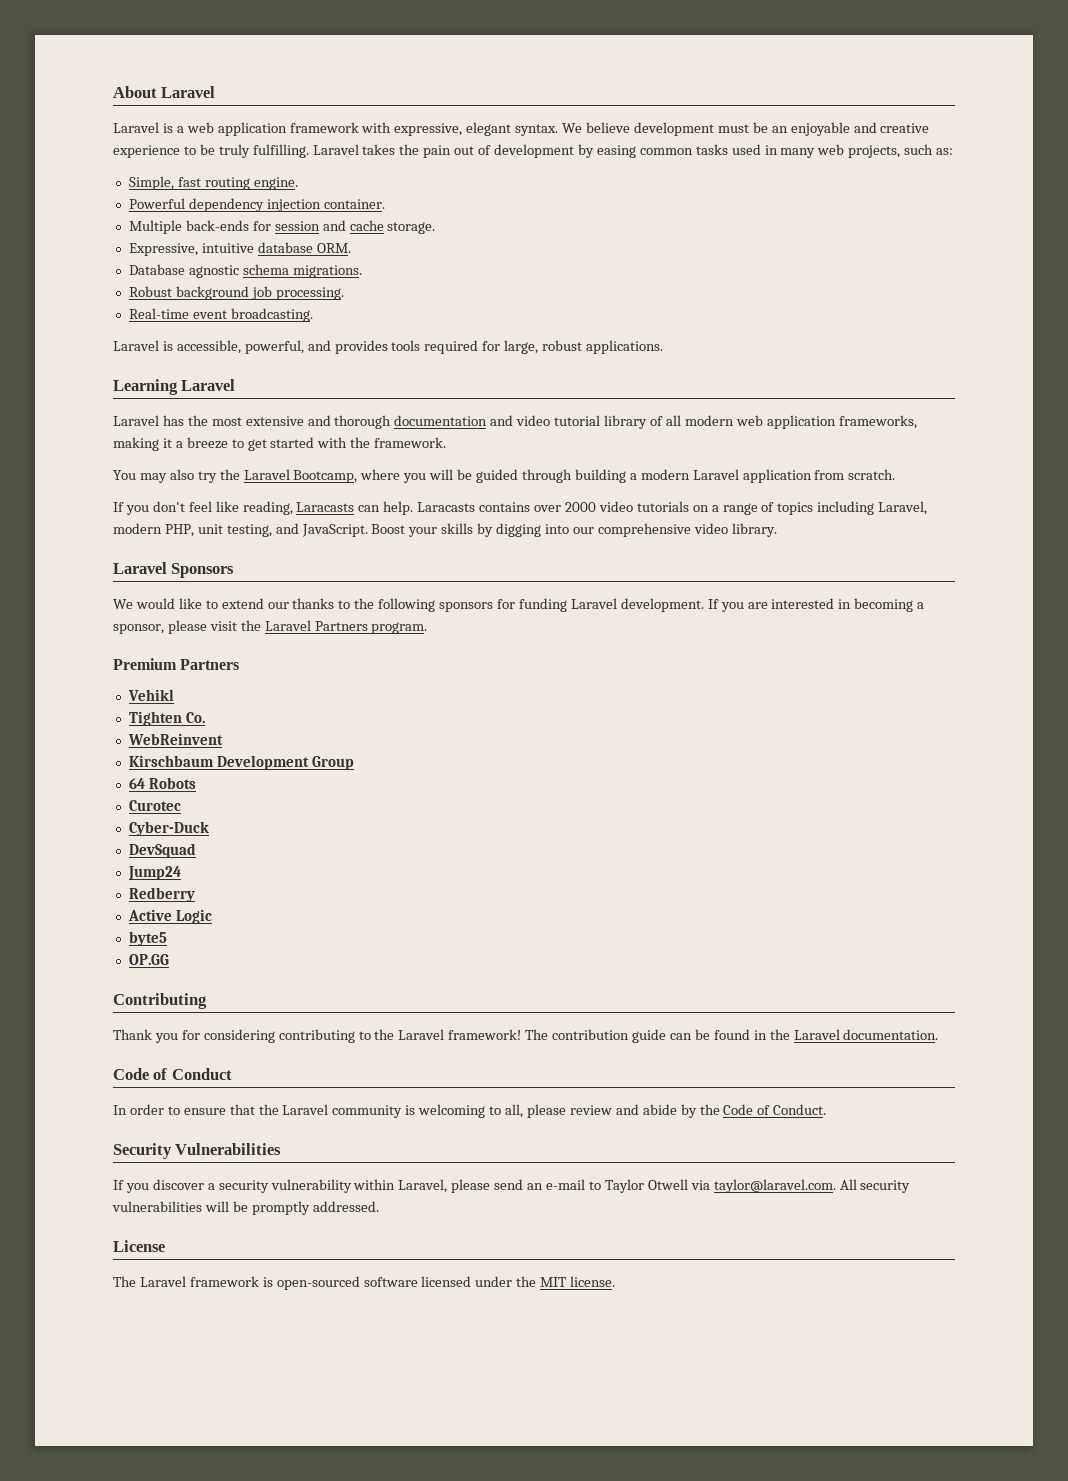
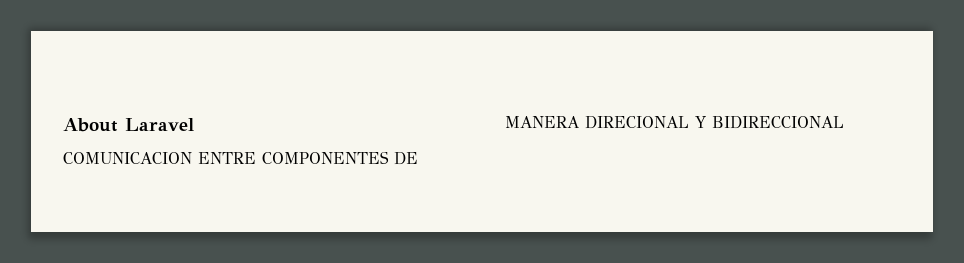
- Laravel is a web application framework with expressive, elegant syntax. We believe development must be an enjoyable and creative experience to be truly fulfilling. Laravel takes the pain out of development by easing common tasks used in many web projects, such as:
- Simple, fast routing engine.
- Powerful dependency injection container.
- Multiple back-ends for session and cache storage.
- Expressive, intuitive database ORM.
- Database agnostic schema migrations.
- Robust background job processing.
- Real-time event broadcasting.
- Laravel is accessible, powerful, and provides tools required for large, robust applications.
- Learning Laravel
- Laravel has the most extensive and thorough documentation and video tutorial library of all modern web application frameworks, making it a breeze to get started with the framework.
- You may also try the Laravel Bootcamp, where you will be guided through building a modern Laravel application from scratch.
- If you don't feel like reading, Laracasts can help. Laracasts contains over 2000 video tutorials on a range of topics including Laravel, modern PHP, unit testing, and JavaScript. Boost your skills by digging into our comprehensive video library.
- Laravel Sponsors
- We would like to extend our thanks to the following sponsors for funding Laravel development. If you are interested in becoming a sponsor, please visit the Laravel Partners program.
- Premium Partners
- Vehikl
- Tighten Co.
- WebReinvent
- Kirschbaum Development Group
- 64 Robots
- Curotec
- Cyber-Duck
- DevSquad
- Jump24
- Redberry
- Active Logic
- byte5
- OP.GG
- Contributing
- Thank you for considering contributing to the Laravel framework! The contribution guide can be found in the Laravel documentation.
- Code of Conduct
- In order to ensure that the Laravel community is welcoming to all, please review and abide by the Code of Conduct.
- Security Vulnerabilities
- If you discover a security vulnerability within Laravel, please send an e-mail to Taylor Otwell via taylor@laravel.com. All security vulnerabilities will be promptly addressed.
- License
- The Laravel framework is open-sourced software licensed under the MIT license.
+ COMUNICACION ENTRE COMPONENTES DE MANERA DIRECIONAL Y BIDIRECCIONAL

